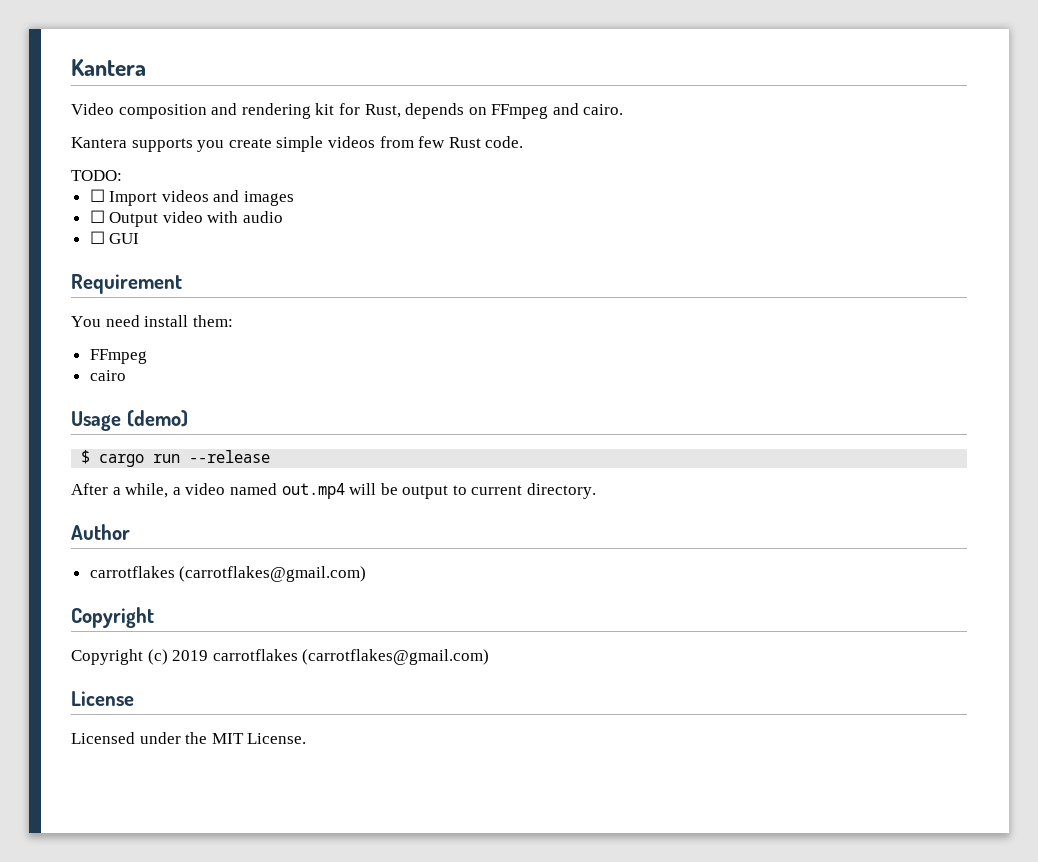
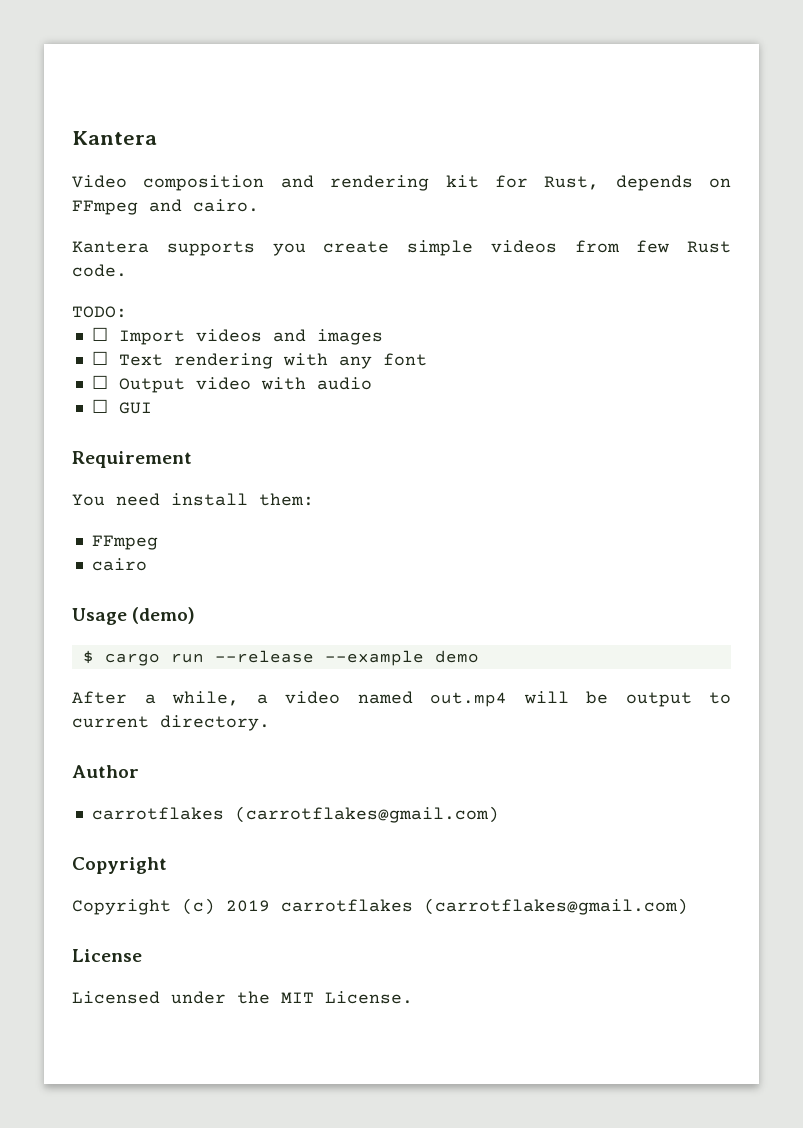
+ ☐ Text rendering with any font
- $ cargo run --release
+ $ cargo run --release --example demo

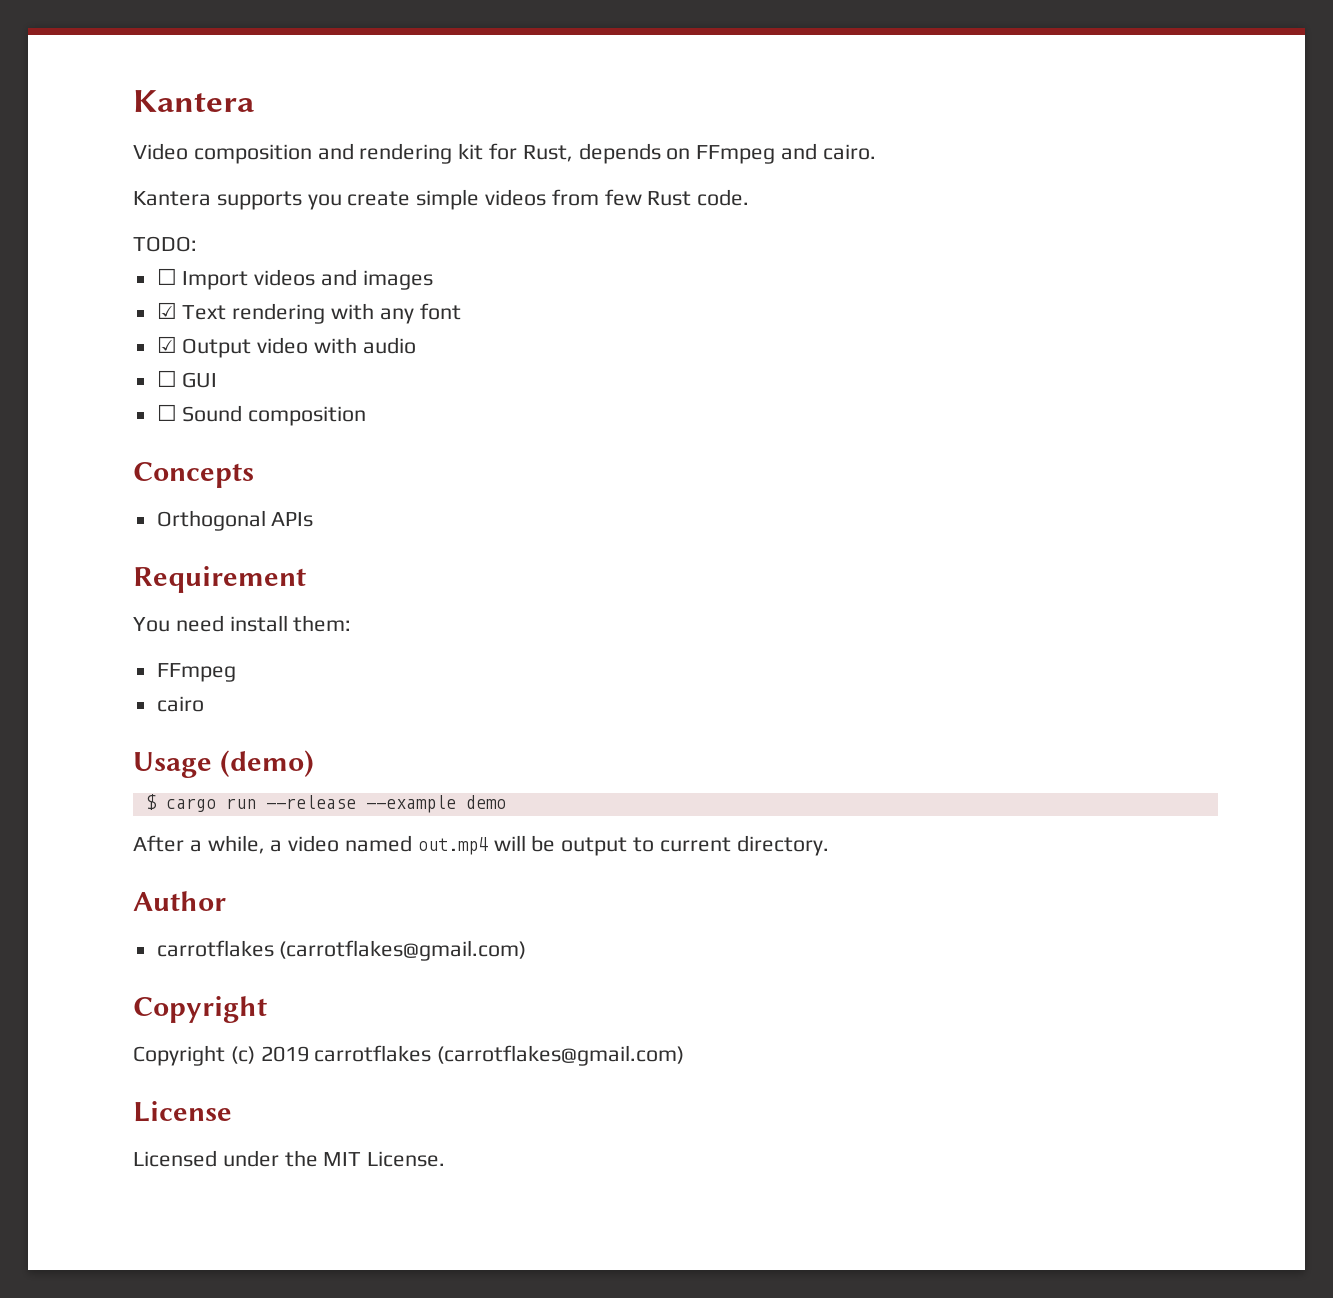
- ☐ Text rendering with any font
+ ☑ Text rendering with any font
- ☐ Output video with audio
+ ☑ Output video with audio
+ ☐ Sound composition
+ Concepts
+ Orthogonal APIs

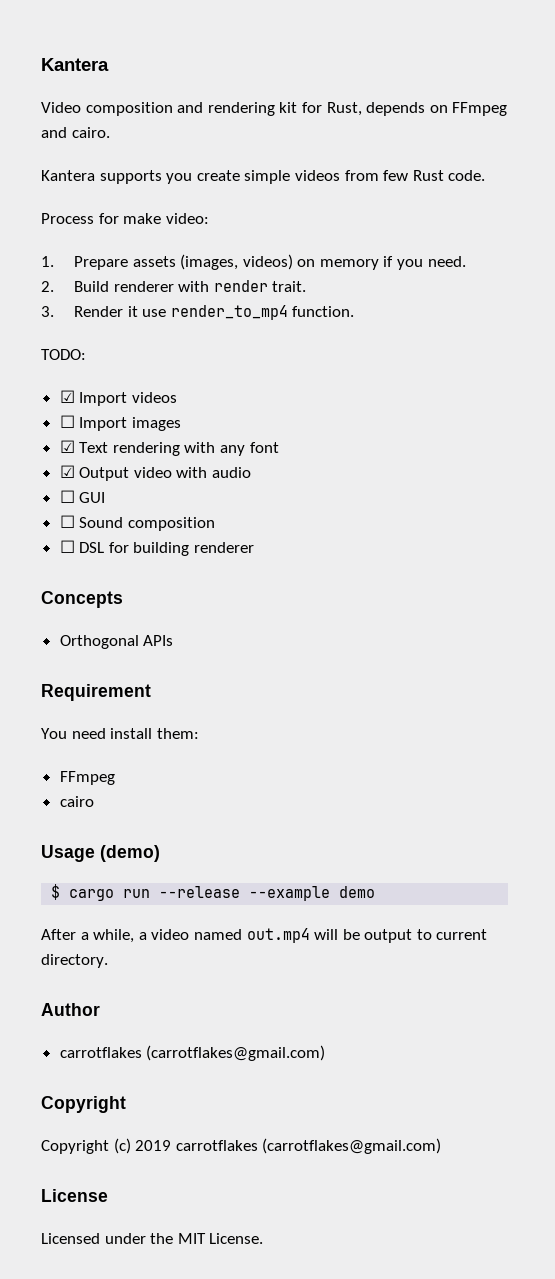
+ Process for make video:
+ 1. Prepare assets (images, videos) on memory if you need.
+ 2. Build renderer with render trait.
+ 3. Render it use render_to_mp4 function.
  TODO:
+ ☑ Import videos
- ☐ Import videos and images
+ ☐ Import images
+ ☐ DSL for building renderer

